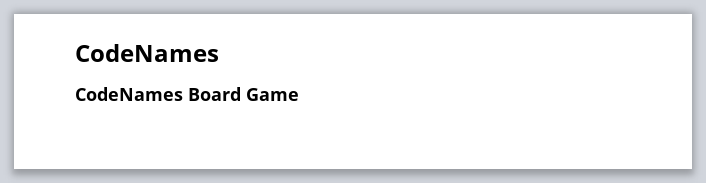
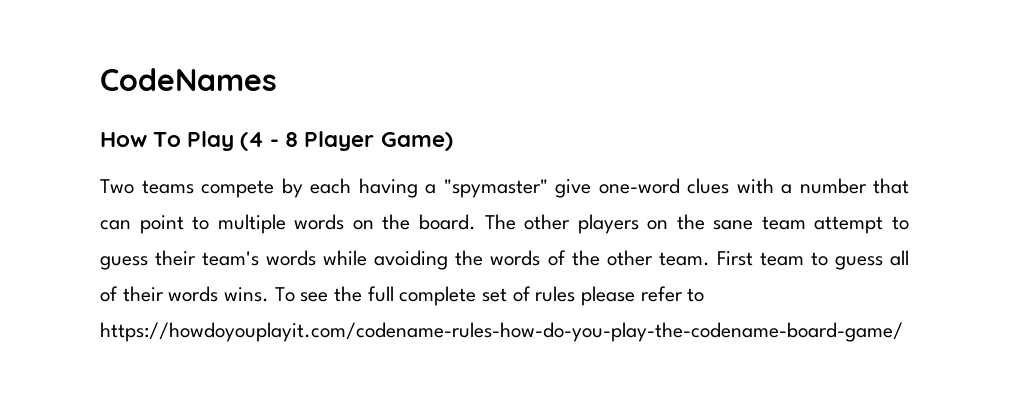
- CodeNames Board Game
+ How To Play (4 - 8 Player Game)
+ Two teams compete by each having a "spymaster" give one-word clues with a number that can point to multiple words on the board. The other players on the sane team attempt to guess their team's words while avoiding the words of the other team. First team to guess all of their words wins. To see the full complete set of rules please refer to https://howdoyouplayit.com/codename-rules-how-do-you-play-the-codename-board-game/

